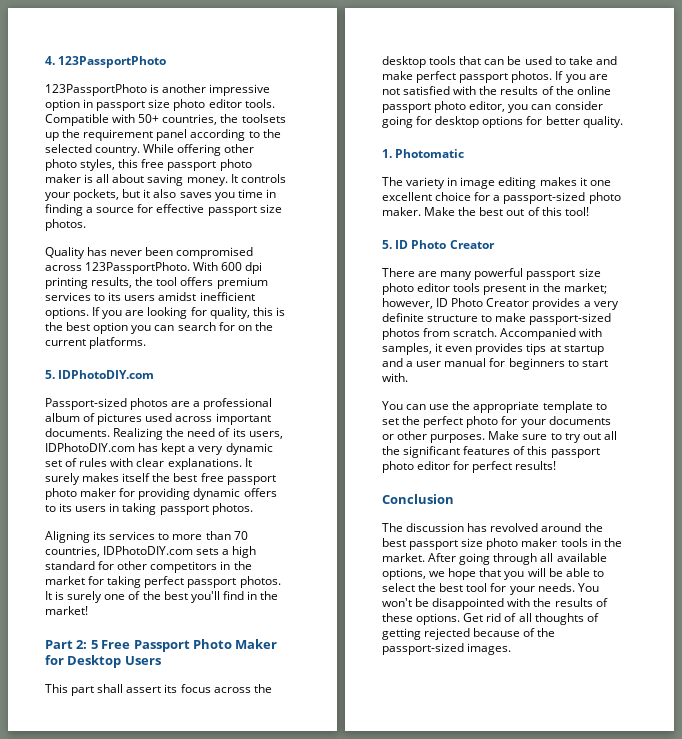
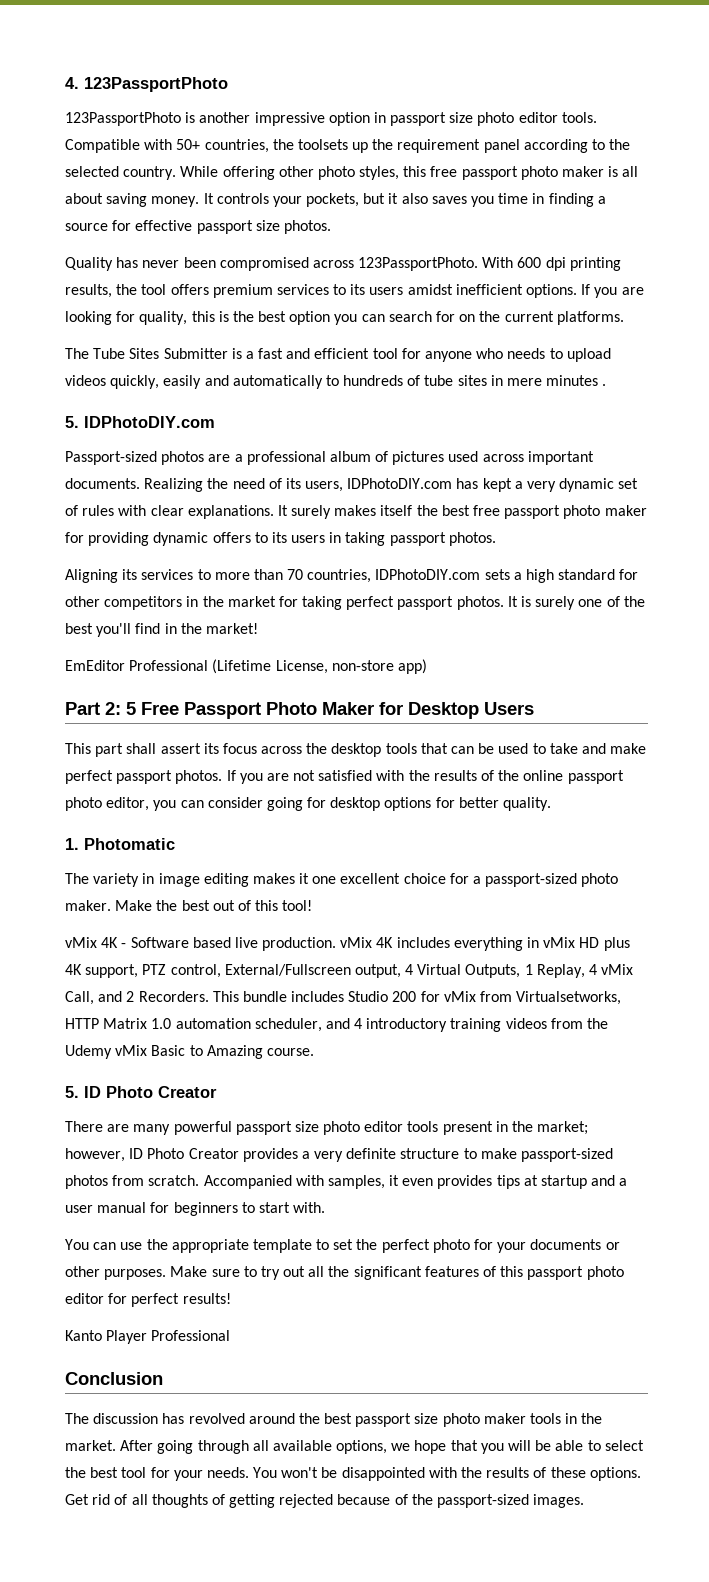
+ The Tube Sites Submitter is a fast and efficient tool for anyone who needs to upload videos quickly, easily and automatically to hundreds of tube sites in mere minutes .
+ EmEditor Professional (Lifetime License, non-store app)
+ vMix 4K - Software based live production. vMix 4K includes everything in vMix HD plus 4K support, PTZ control, External/Fullscreen output, 4 Virtual Outputs, 1 Replay, 4 vMix Call, and 2 Recorders. This bundle includes Studio 200 for vMix from Virtualsetworks, HTTP Matrix 1.0 automation scheduler, and 4 introductory training videos from the Udemy vMix Basic to Amazing course.
+ Kanto Player Professional

